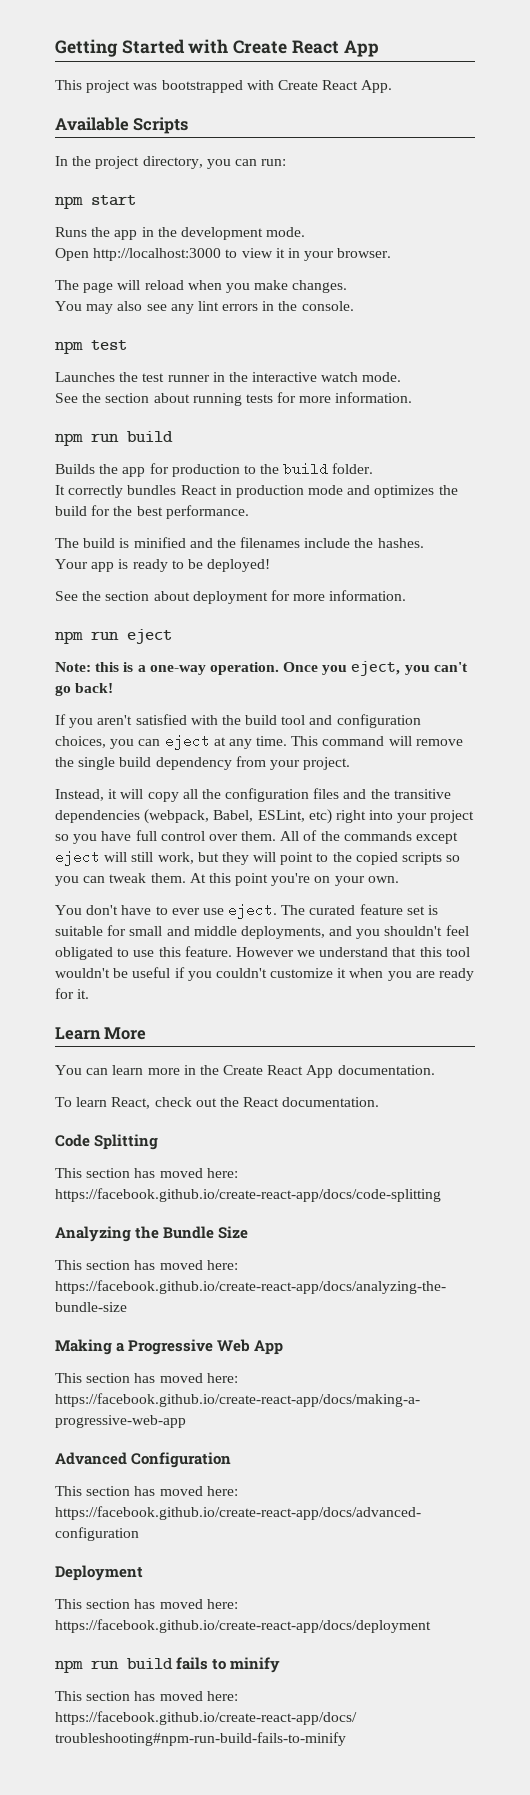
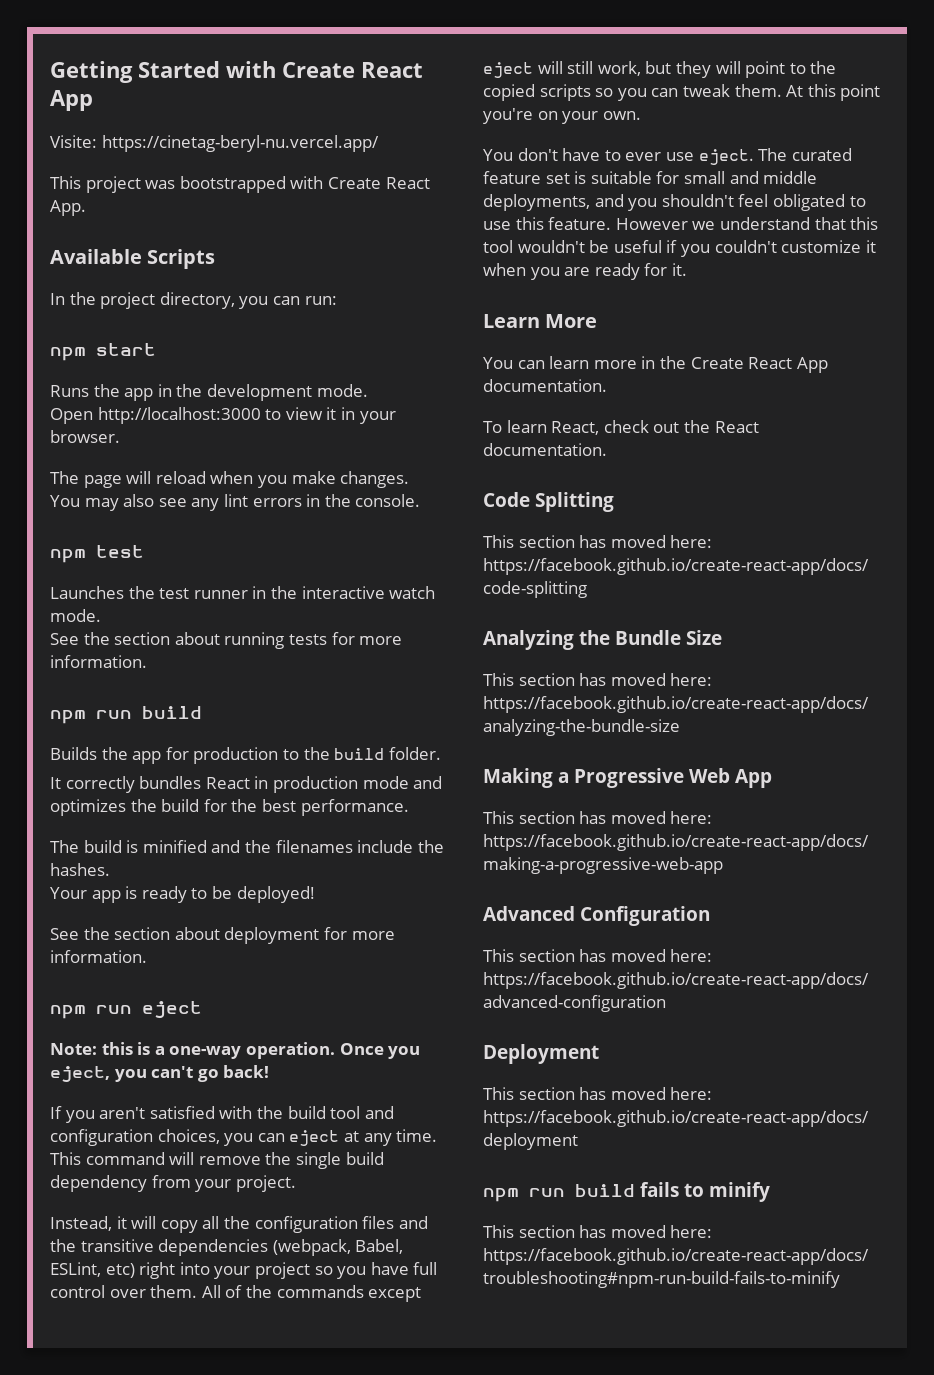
+ Visite: https://cinetag-beryl-nu.vercel.app/

